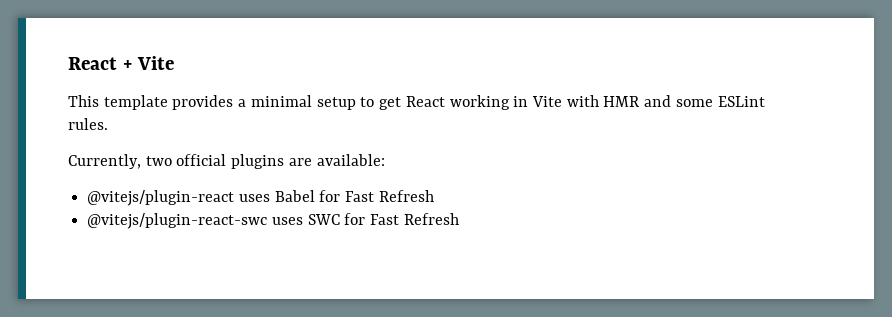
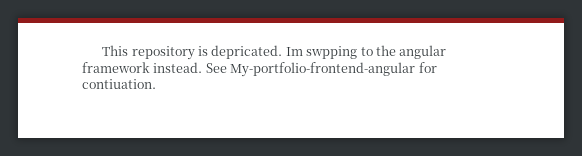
- React + Vite
- This template provides a minimal setup to get React working in Vite with HMR and some ESLint rules.
- Currently, two official plugins are available:
- @vitejs/plugin-react uses Babel for Fast Refresh
- @vitejs/plugin-react-swc uses SWC for Fast Refresh
+ This repository is depricated. Im swpping to the angular framework instead. See My-portfolio-frontend-angular for contiuation.

